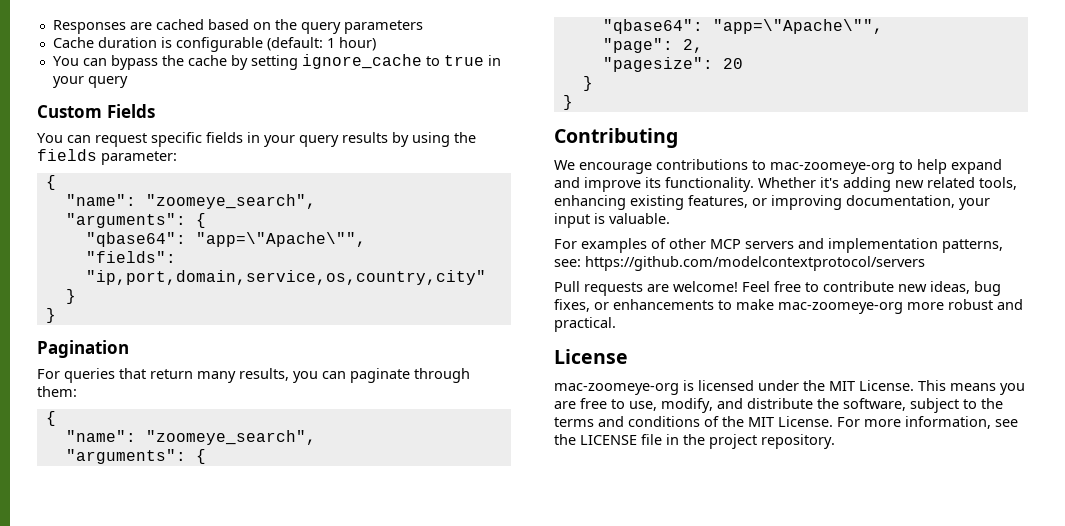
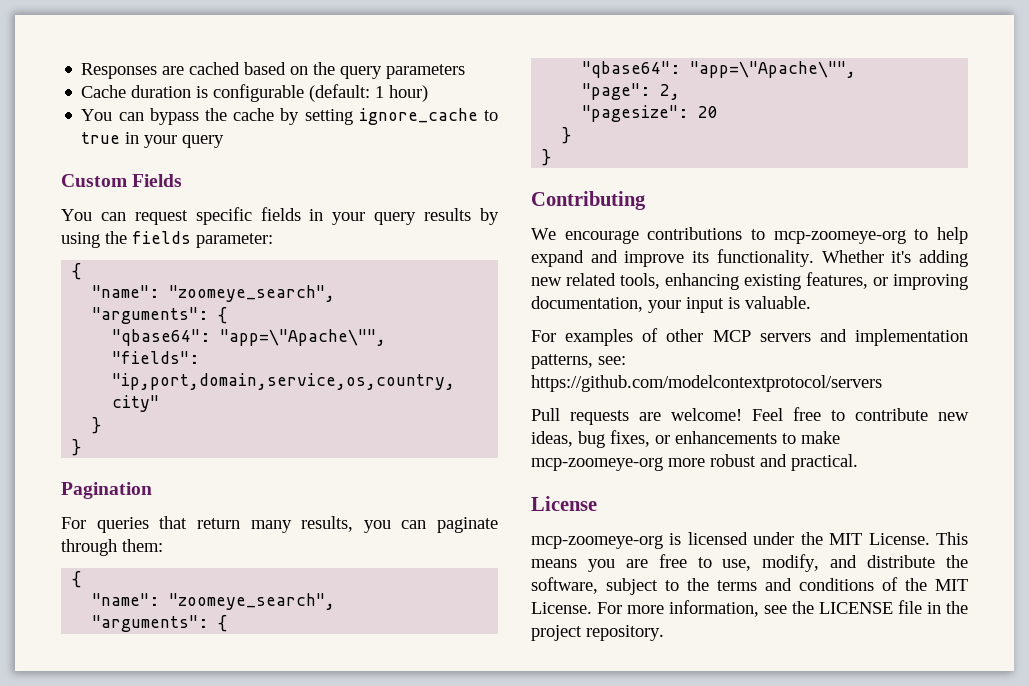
- We encourage contributions to mac-zoomeye-org to help expand and improve its functionality.
+ We encourage contributions to mcp-zoomeye-org to help expand and improve its functionality.
- Feel free to contribute new ideas, bug fixes, or enhancements to make mac-zoomeye-org more robust and practical.
+ Feel free to contribute new ideas, bug fixes, or enhancements to make mcp-zoomeye-org more robust and practical.
- mac-zoomeye-org is licensed under the MIT License.
+ mcp-zoomeye-org is licensed under the MIT License.

